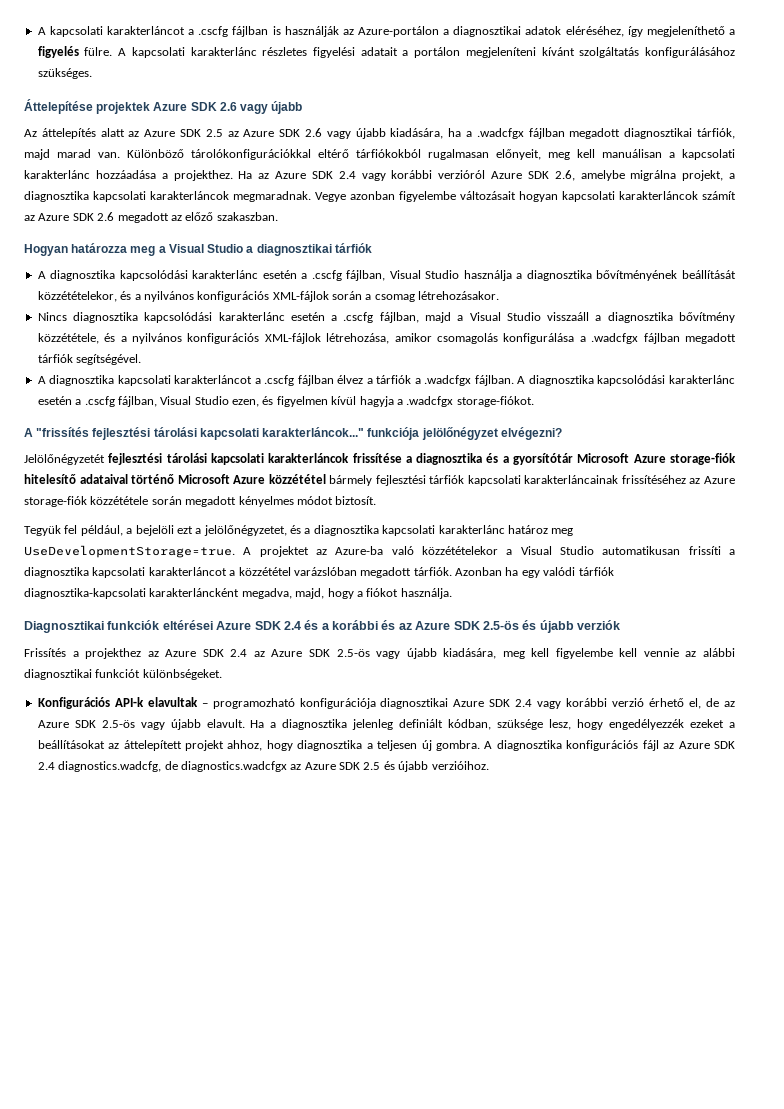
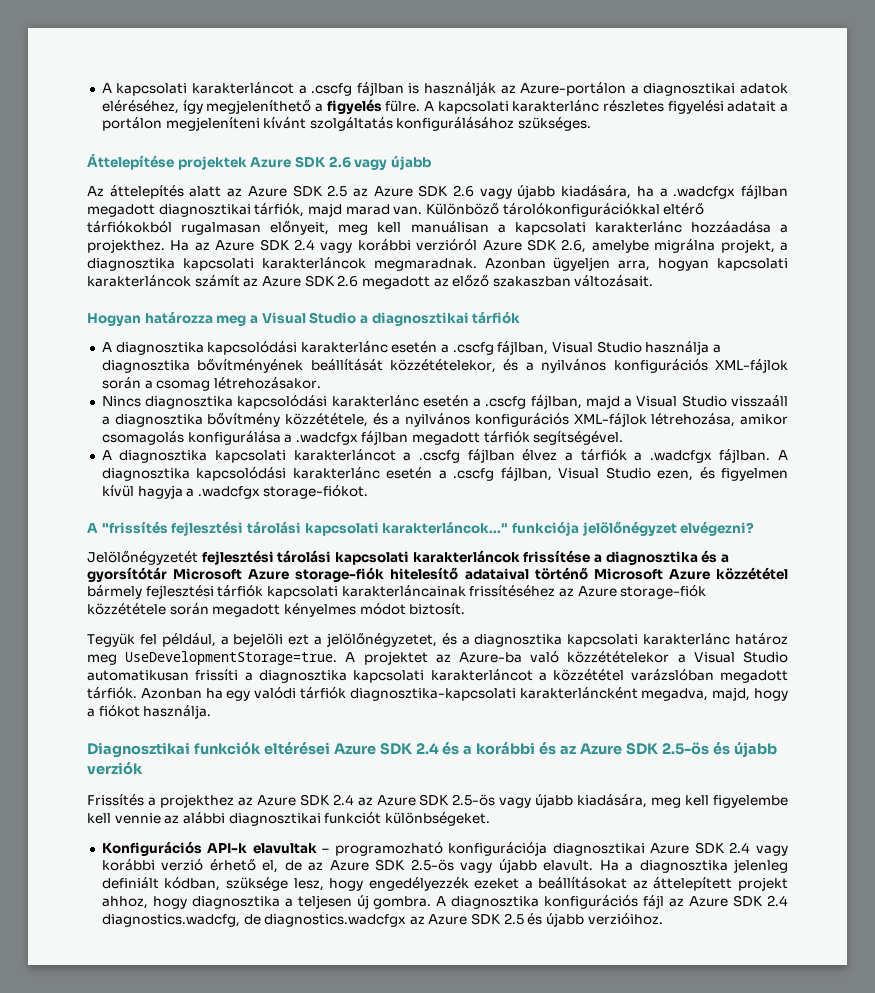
- Vegye azonban figyelembe változásait hogyan kapcsolati karakterláncok számít az Azure SDK 2.6 megadott az előző szakaszban.
+ Azonban ügyeljen arra, hogyan kapcsolati karakterláncok számít az Azure SDK 2.6 megadott az előző szakaszban változásait.

